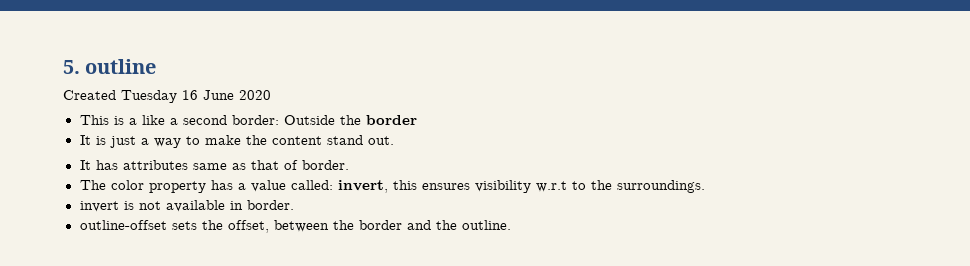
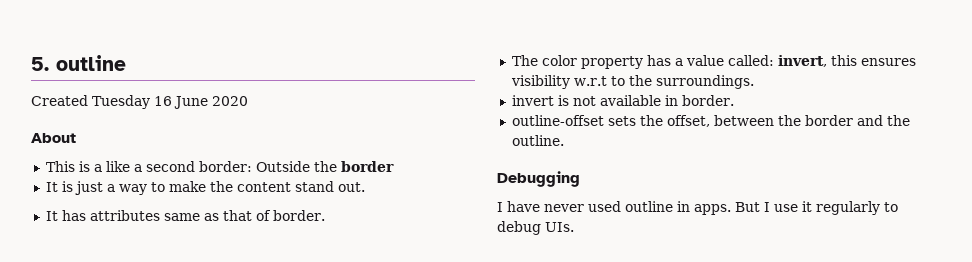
+ About
+ Debugging
+ I have never used outline in apps. But I use it regularly to debug UIs.

